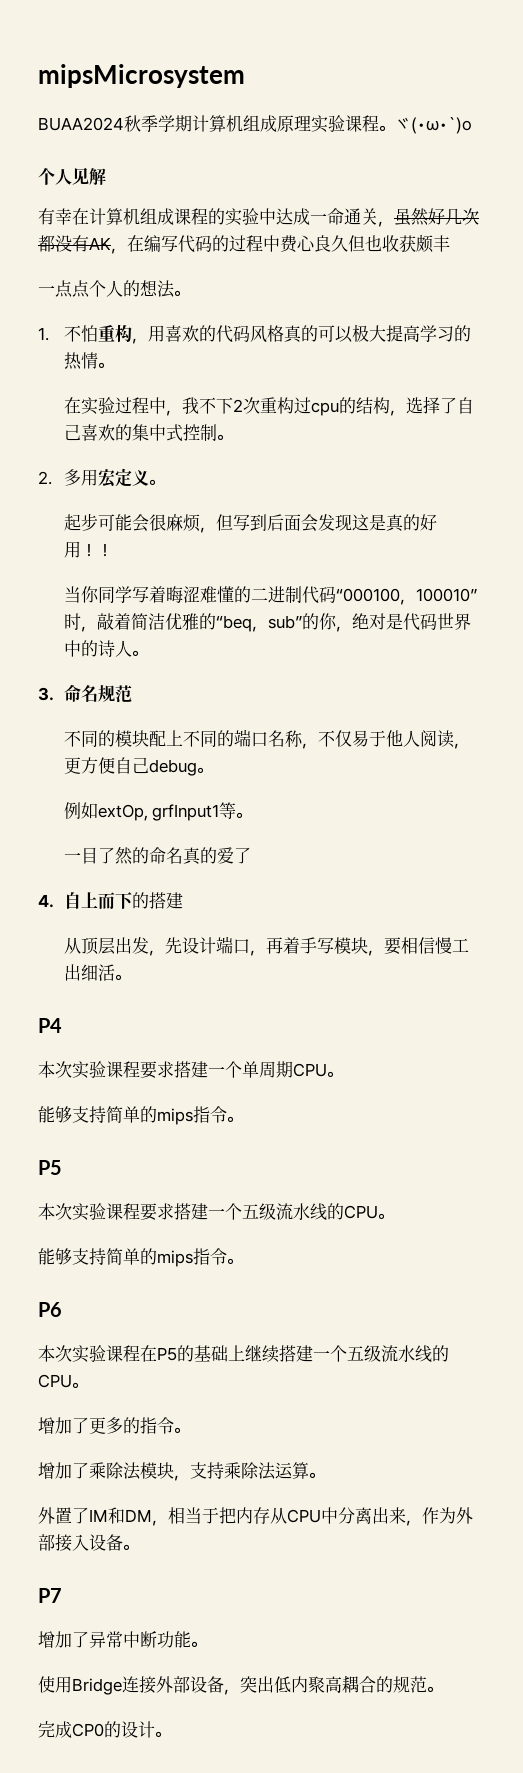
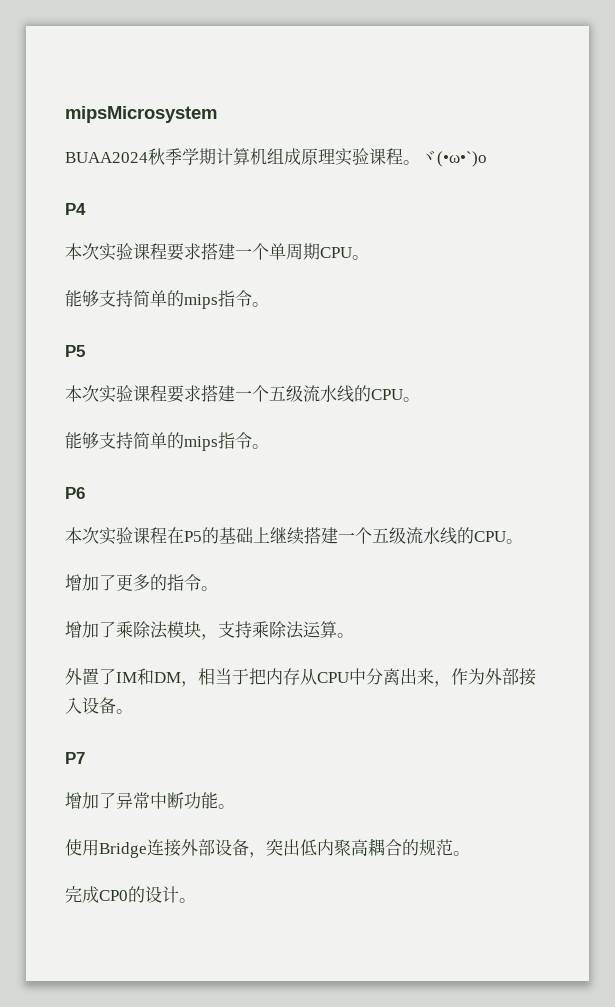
- 个人见解
- 有幸在计算机组成课程的实验中达成一命通关，虽然好几次都没有AK，在编写代码的过程中费心良久但也收获颇丰
- 一点点个人的想法。
- 1.不怕重构，用喜欢的代码风格真的可以极大提高学习的热情。
- 在实验过程中，我不下2次重构过cpu的结构，选择了自己喜欢的集中式控制。
- 2.多用宏定义。
- 起步可能会很麻烦，但写到后面会发现这是真的好用！！
- 当你同学写着晦涩难懂的二进制代码“000100，100010”时，敲着简洁优雅的“beq，sub”的你，绝对是代码世界中的诗人。
- 3.命名规范
- 不同的模块配上不同的端口名称，不仅易于他人阅读，更方便自己debug。
- 例如extOp, grfInput1等。
- 一目了然的命名真的爱了
- 4.自上而下的搭建
- 从顶层出发，先设计端口，再着手写模块，要相信慢工出细活。

